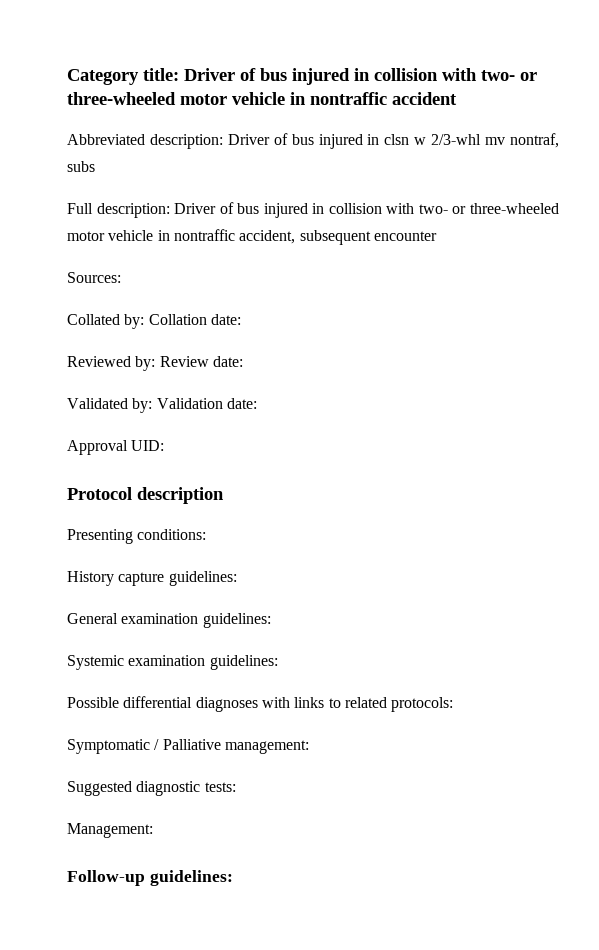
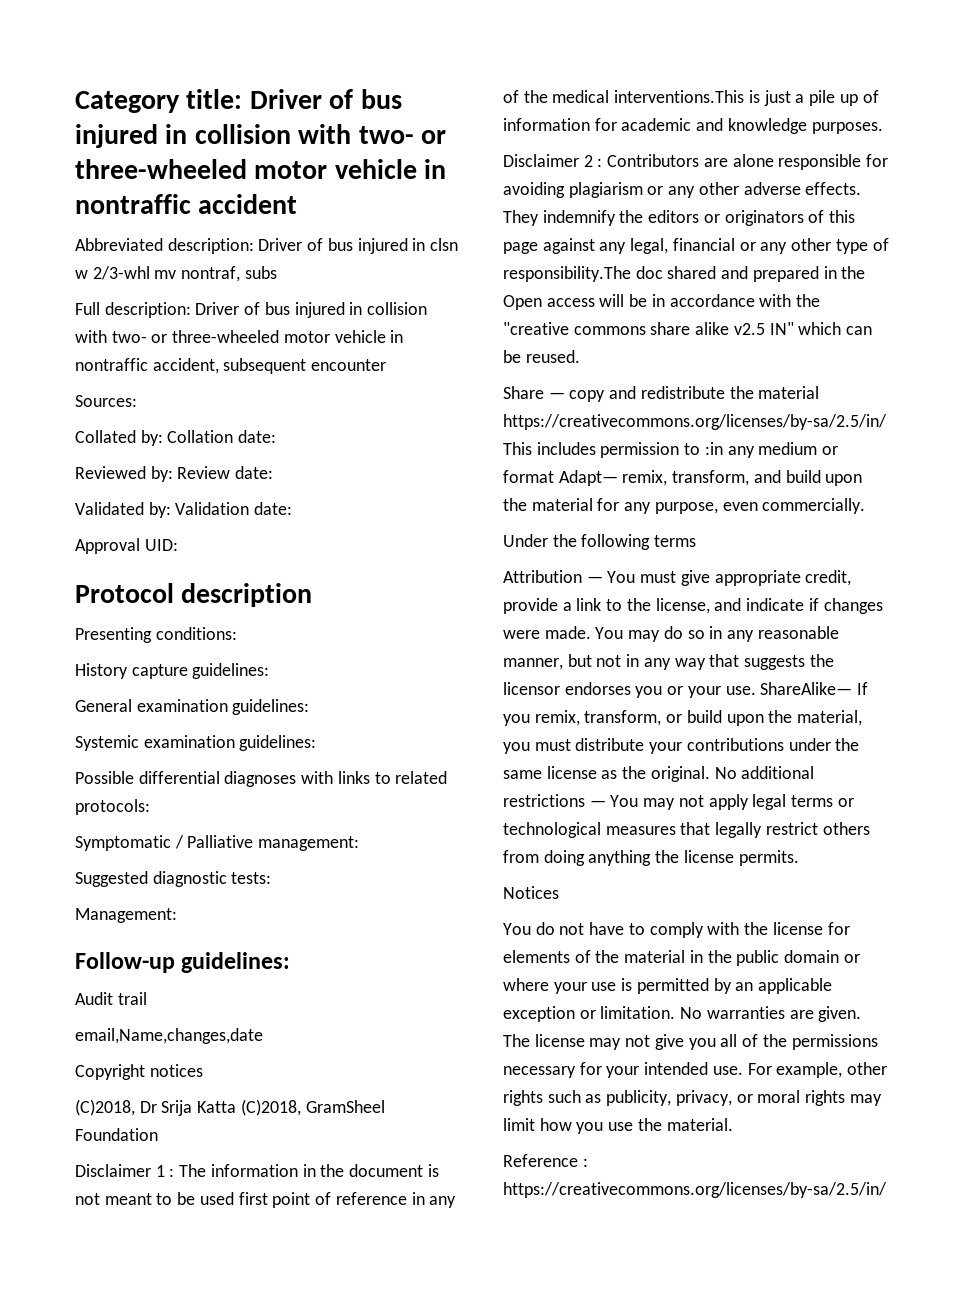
+ Audit trail
+ email,Name,changes,date
+ Copyright notices
+ (C)2018, Dr Srija Katta (C)2018, GramSheel Foundation
+ Disclaimer 1 : The information in the document is not meant to be used first point of reference in any of the medical interventions.This is just a pile up of information for academic and knowledge purposes.
+ Disclaimer 2 : Contributors are alone responsible for avoiding plagiarism or any other adverse effects. They indemnify the editors or originators of this page against any legal, financial or any other type of responsibility.The doc shared and prepared in the Open access will be in accordance with the "creative commons share alike v2.5 IN" which can be reused.
+ Share — copy and redistribute the material https://creativecommons.org/licenses/by-sa/2.5/in/ This includes permission to :in any medium or format Adapt— remix, transform, and build upon the material for any purpose, even commercially.
+ Under the following terms
+ Attribution — You must give appropriate credit, provide a link to the license, and indicate if changes were made. You may do so in any reasonable manner, but not in any way that suggests the licensor endorses you or your use. ShareAlike— If you remix, transform, or build upon the material, you must distribute your contributions under the same license as the original. No additional restrictions — You may not apply legal terms or technological measures that legally restrict others from doing anything the license permits.
+ Notices
+ You do not have to comply with the license for elements of the material in the public domain or where your use is permitted by an applicable exception or limitation. No warranties are given. The license may not give you all of the permissions necessary for your intended use. For example, other rights such as publicity, privacy, or moral rights may limit how you use the material.
+ Reference : https://creativecommons.org/licenses/by-sa/2.5/in/

